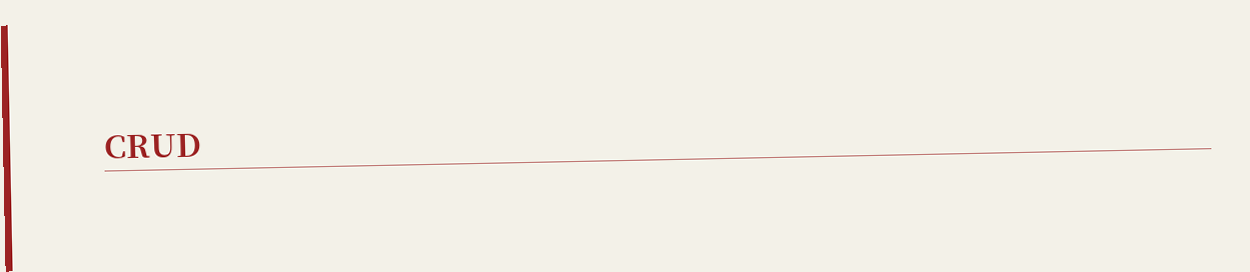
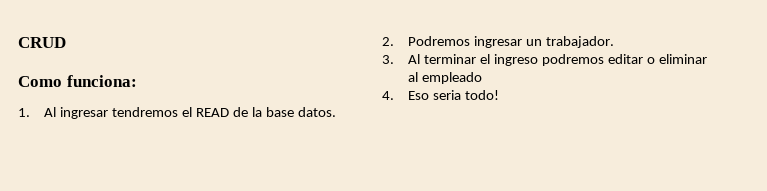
+ Como funciona:
+ 1. Al ingresar tendremos el READ de la base datos.
+ 2. Podremos ingresar un trabajador.
+ 3. Al terminar el ingreso podremos editar o eliminar al empleado
+ 4. Eso seria todo!

